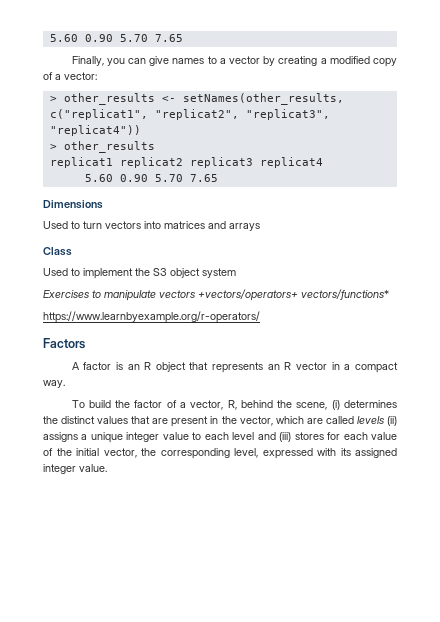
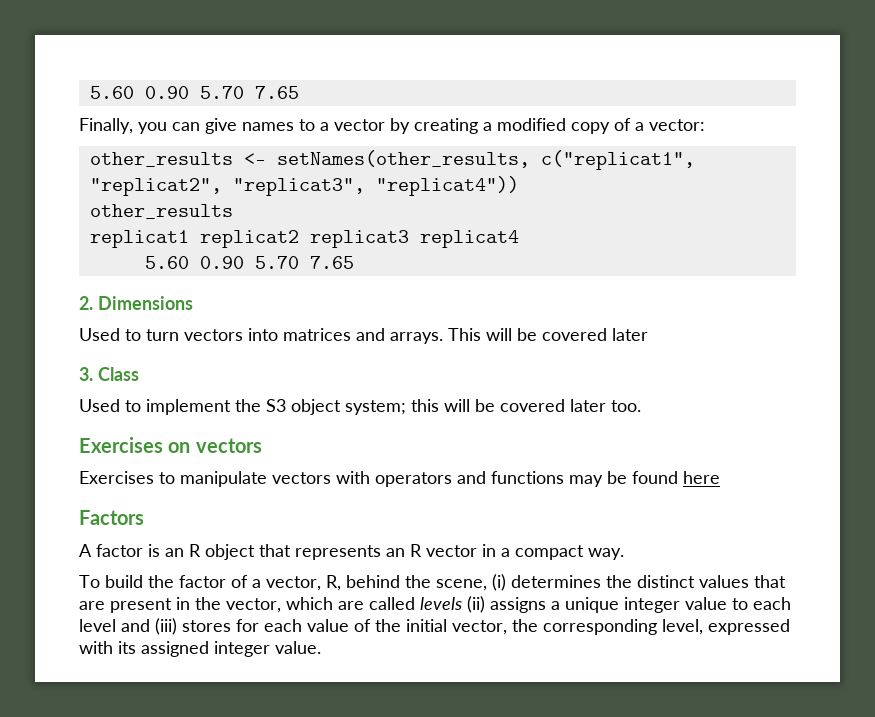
- > other_results <- setNames(other_results, c("replicat1", "replicat2", "replicat3", "replicat4"))
- > other_results
+ other_results <- setNames(other_results, c("replicat1", "replicat2", "replicat3", "replicat4"))
+ other_results
- Dimensions
+ 2. Dimensions
- Used to turn vectors into matrices and arrays
- Class
+ Used to turn vectors into matrices and arrays. This will be covered later
+ 3. Class
- Used to implement the S3 object system
- Exercises to manipulate vectors +vectors/operators+ vectors/functions*
- https://www.learnbyexample.org/r-operators/
+ Used to implement the S3 object system; this will be covered later too.
+ Exercises on vectors
+ Exercises to manipulate vectors with operators and functions may be found here

